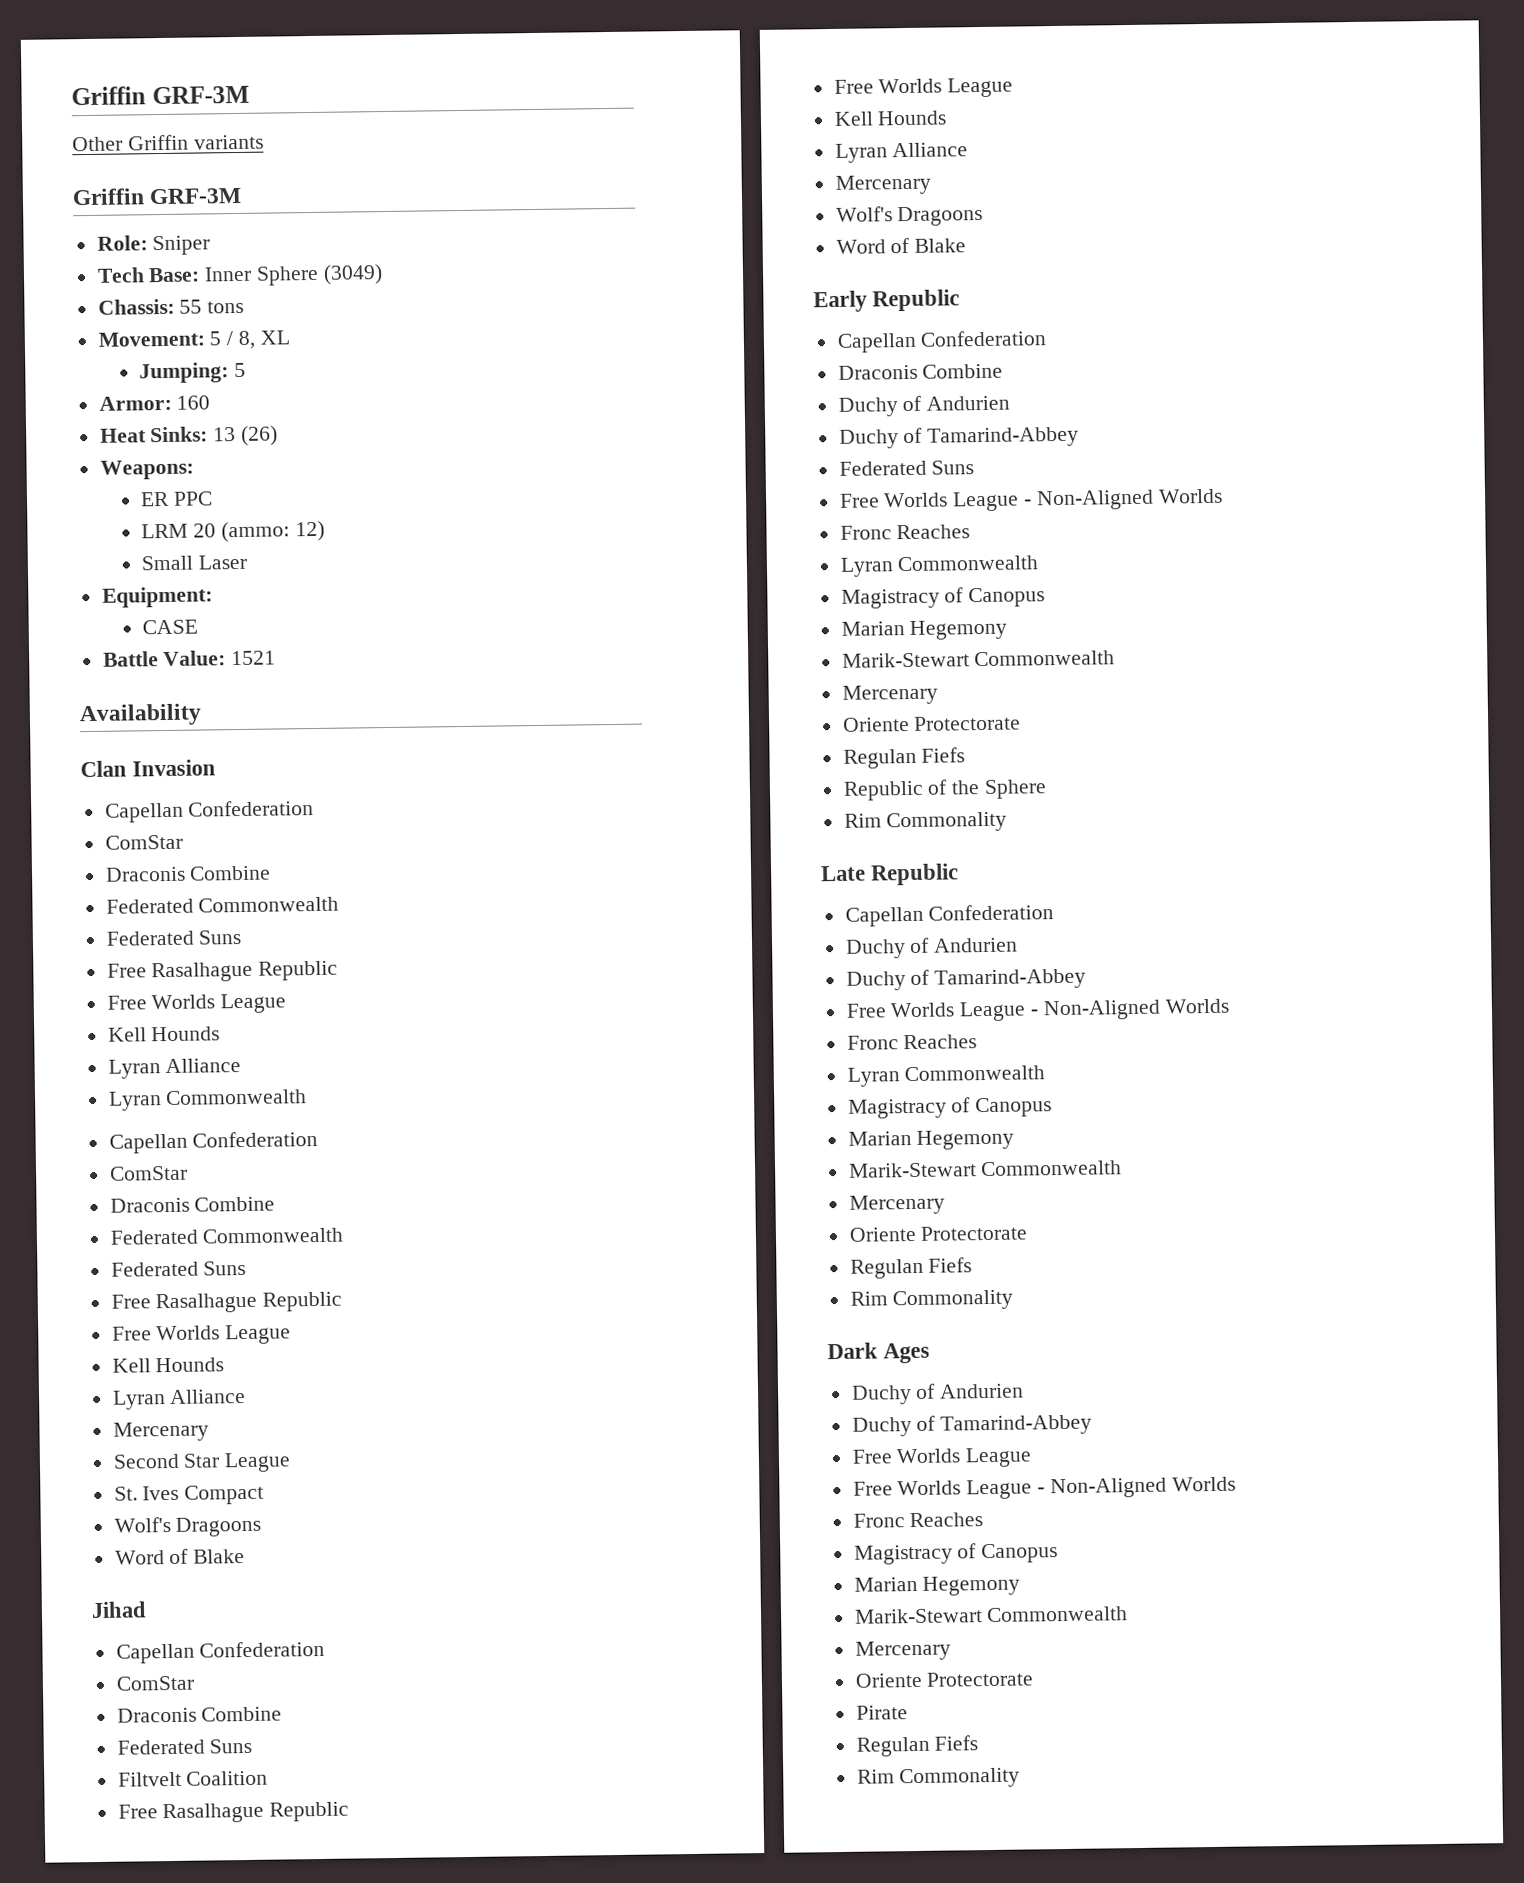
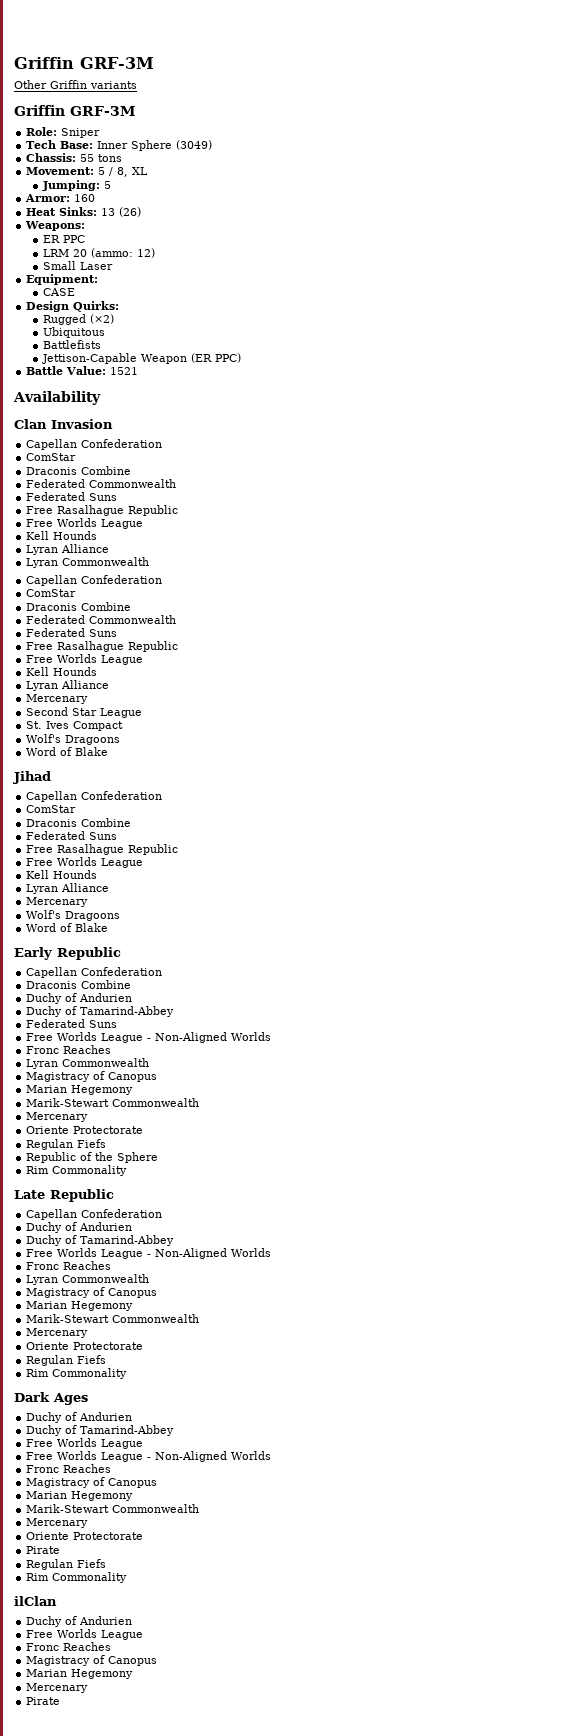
+ Design Quirks:
+ Rugged (×2)
+ Ubiquitous
+ Battlefists
+ Jettison-Capable Weapon (ER PPC)
- Filtvelt Coalition
+ ilClan
+ Duchy of Andurien
+ Free Worlds League
+ Fronc Reaches
+ Magistracy of Canopus
+ Marian Hegemony
+ Mercenary
+ Pirate

